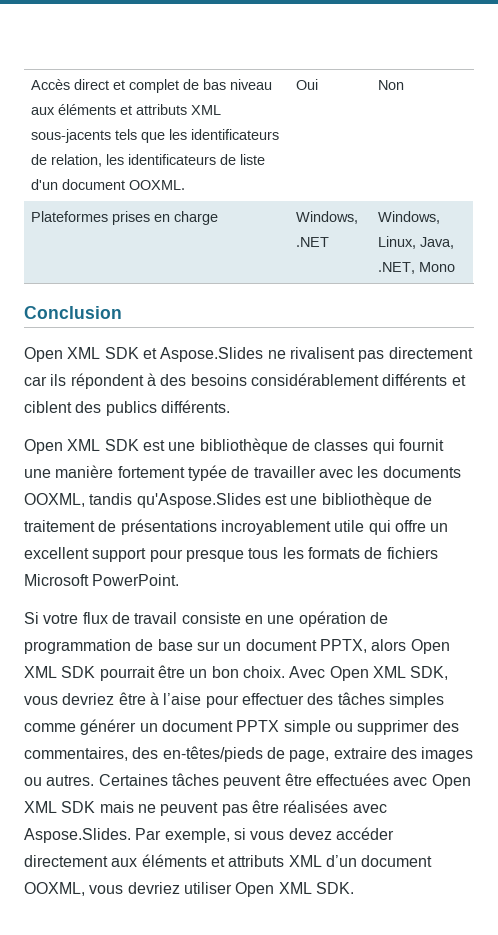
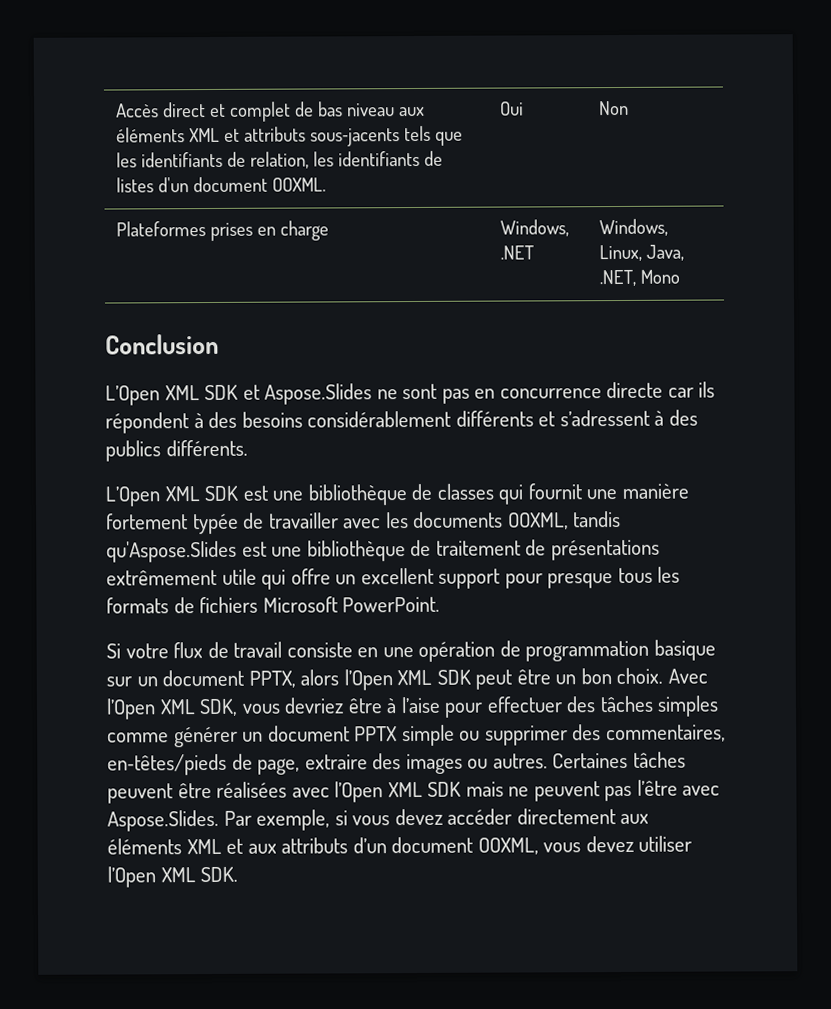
- Accès direct et complet de bas niveau aux éléments et attributs XML sous‑jacents tels que les identificateurs de relation, les identificateurs de liste d'un document OOXML. | Oui | Non
+ Accès direct et complet de bas niveau aux éléments XML et attributs sous‑jacents tels que les identifiants de relation, les identifiants de listes d'un document OOXML. | Oui | Non
- Open XML SDK et Aspose.Slides ne rivalisent pas directement car ils répondent à des besoins considérablement différents et ciblent des publics différents.
+ L’Open XML SDK et Aspose.Slides ne sont pas en concurrence directe car ils répondent à des besoins considérablement différents et s’adressent à des publics différents.
- Open XML SDK est une bibliothèque de classes qui fournit une manière fortement typée de travailler avec les documents OOXML, tandis qu'Aspose.Slides est une bibliothèque de traitement de présentations incroyablement utile qui offre un excellent support pour presque tous les formats de fichiers Microsoft PowerPoint.
+ L’Open XML SDK est une bibliothèque de classes qui fournit une manière fortement typée de travailler avec les documents OOXML, tandis qu'Aspose.Slides est une bibliothèque de traitement de présentations extrêmement utile qui offre un excellent support pour presque tous les formats de fichiers Microsoft PowerPoint.
- Si votre flux de travail consiste en une opération de programmation de base sur un document PPTX, alors Open XML SDK pourrait être un bon choix.
+ Si votre flux de travail consiste en une opération de programmation basique sur un document PPTX, alors l’Open XML SDK peut être un bon choix.
- Avec Open XML SDK, vous devriez être à l’aise pour effectuer des tâches simples comme générer un document PPTX simple ou supprimer des commentaires, des en‑têtes/pieds de page, extraire des images ou autres.
+ Avec l’Open XML SDK, vous devriez être à l’aise pour effectuer des tâches simples comme générer un document PPTX simple ou supprimer des commentaires, en‑têtes/pieds de page, extraire des images ou autres.
- Certaines tâches peuvent être effectuées avec Open XML SDK mais ne peuvent pas être réalisées avec Aspose.Slides. Par exemple, si vous devez accéder directement aux éléments et attributs XML d’un document OOXML, vous devriez utiliser Open XML SDK.
+ Certaines tâches peuvent être réalisées avec l’Open XML SDK mais ne peuvent pas l’être avec Aspose.Slides. Par exemple, si vous devez accéder directement aux éléments XML et aux attributs d’un document OOXML, vous devez utiliser l’Open XML SDK.

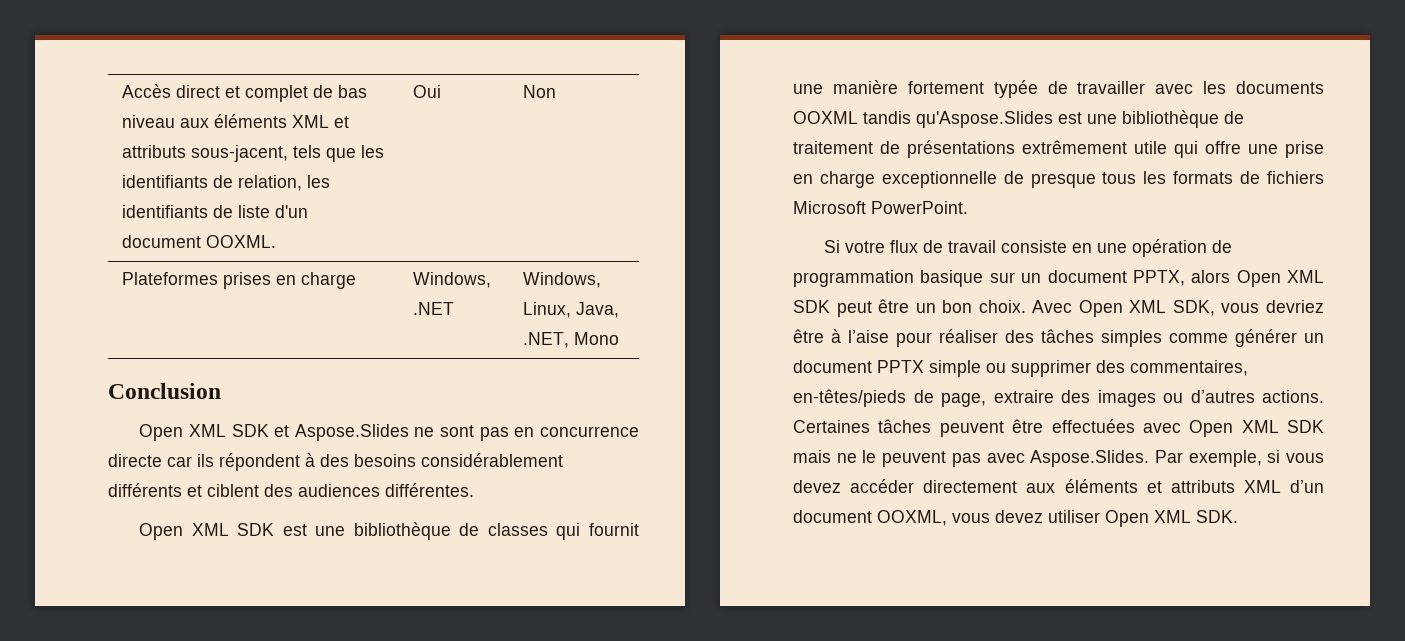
- Accès direct et complet de bas niveau aux éléments XML et attributs sous‑jacents tels que les identifiants de relation, les identifiants de listes d'un document OOXML. | Oui | Non
+ Accès direct et complet de bas niveau aux éléments XML et attributs sous‑jacent, tels que les identifiants de relation, les identifiants de liste d'un document OOXML. | Oui | Non
- L’Open XML SDK et Aspose.Slides ne sont pas en concurrence directe car ils répondent à des besoins considérablement différents et s’adressent à des publics différents.
- L’Open XML SDK est une bibliothèque de classes qui fournit une manière fortement typée de travailler avec les documents OOXML, tandis qu'Aspose.Slides est une bibliothèque de traitement de présentations extrêmement utile qui offre un excellent support pour presque tous les formats de fichiers Microsoft PowerPoint.
+ Open XML SDK et Aspose.Slides ne sont pas en concurrence directe car ils répondent à des besoins considérablement différents et ciblent des audiences différentes.
+ Open XML SDK est une bibliothèque de classes qui fournit une manière fortement typée de travailler avec les documents OOXML tandis qu'Aspose.Slides est une bibliothèque de traitement de présentations extrêmement utile qui offre une prise en charge exceptionnelle de presque tous les formats de fichiers Microsoft PowerPoint.
- Si votre flux de travail consiste en une opération de programmation basique sur un document PPTX, alors l’Open XML SDK peut être un bon choix.
+ Si votre flux de travail consiste en une opération de programmation basique sur un document PPTX, alors Open XML SDK peut être un bon choix.
- Avec l’Open XML SDK, vous devriez être à l’aise pour effectuer des tâches simples comme générer un document PPTX simple ou supprimer des commentaires, en‑têtes/pieds de page, extraire des images ou autres.
+ Avec Open XML SDK, vous devriez être à l’aise pour réaliser des tâches simples comme générer un document PPTX simple ou supprimer des commentaires, en‑têtes/pieds de page, extraire des images ou d’autres actions.
- Certaines tâches peuvent être réalisées avec l’Open XML SDK mais ne peuvent pas l’être avec Aspose.Slides. Par exemple, si vous devez accéder directement aux éléments XML et aux attributs d’un document OOXML, vous devez utiliser l’Open XML SDK.
+ Certaines tâches peuvent être effectuées avec Open XML SDK mais ne le peuvent pas avec Aspose.Slides. Par exemple, si vous devez accéder directement aux éléments et attributs XML d’un document OOXML, vous devez utiliser Open XML SDK.

